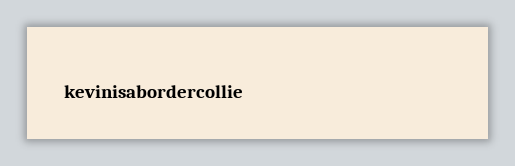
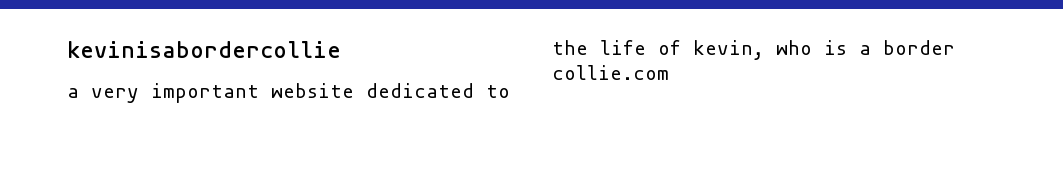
+ a very important website dedicated to the life of kevin, who is a border collie.com

